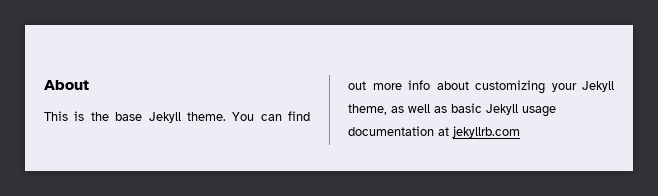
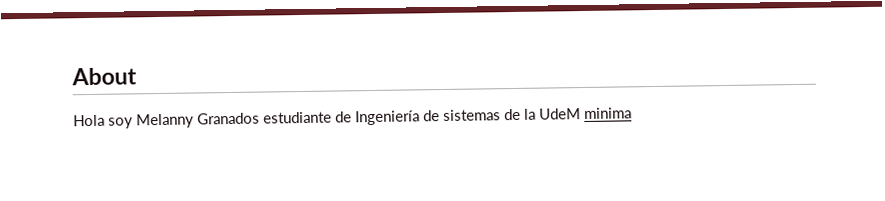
- This is the base Jekyll theme. You can find out more info about customizing your Jekyll theme, as well as basic Jekyll usage documentation at jekyllrb.com
+ Hola soy Melanny Granados estudiante de Ingeniería de sistemas de la UdeM minima

